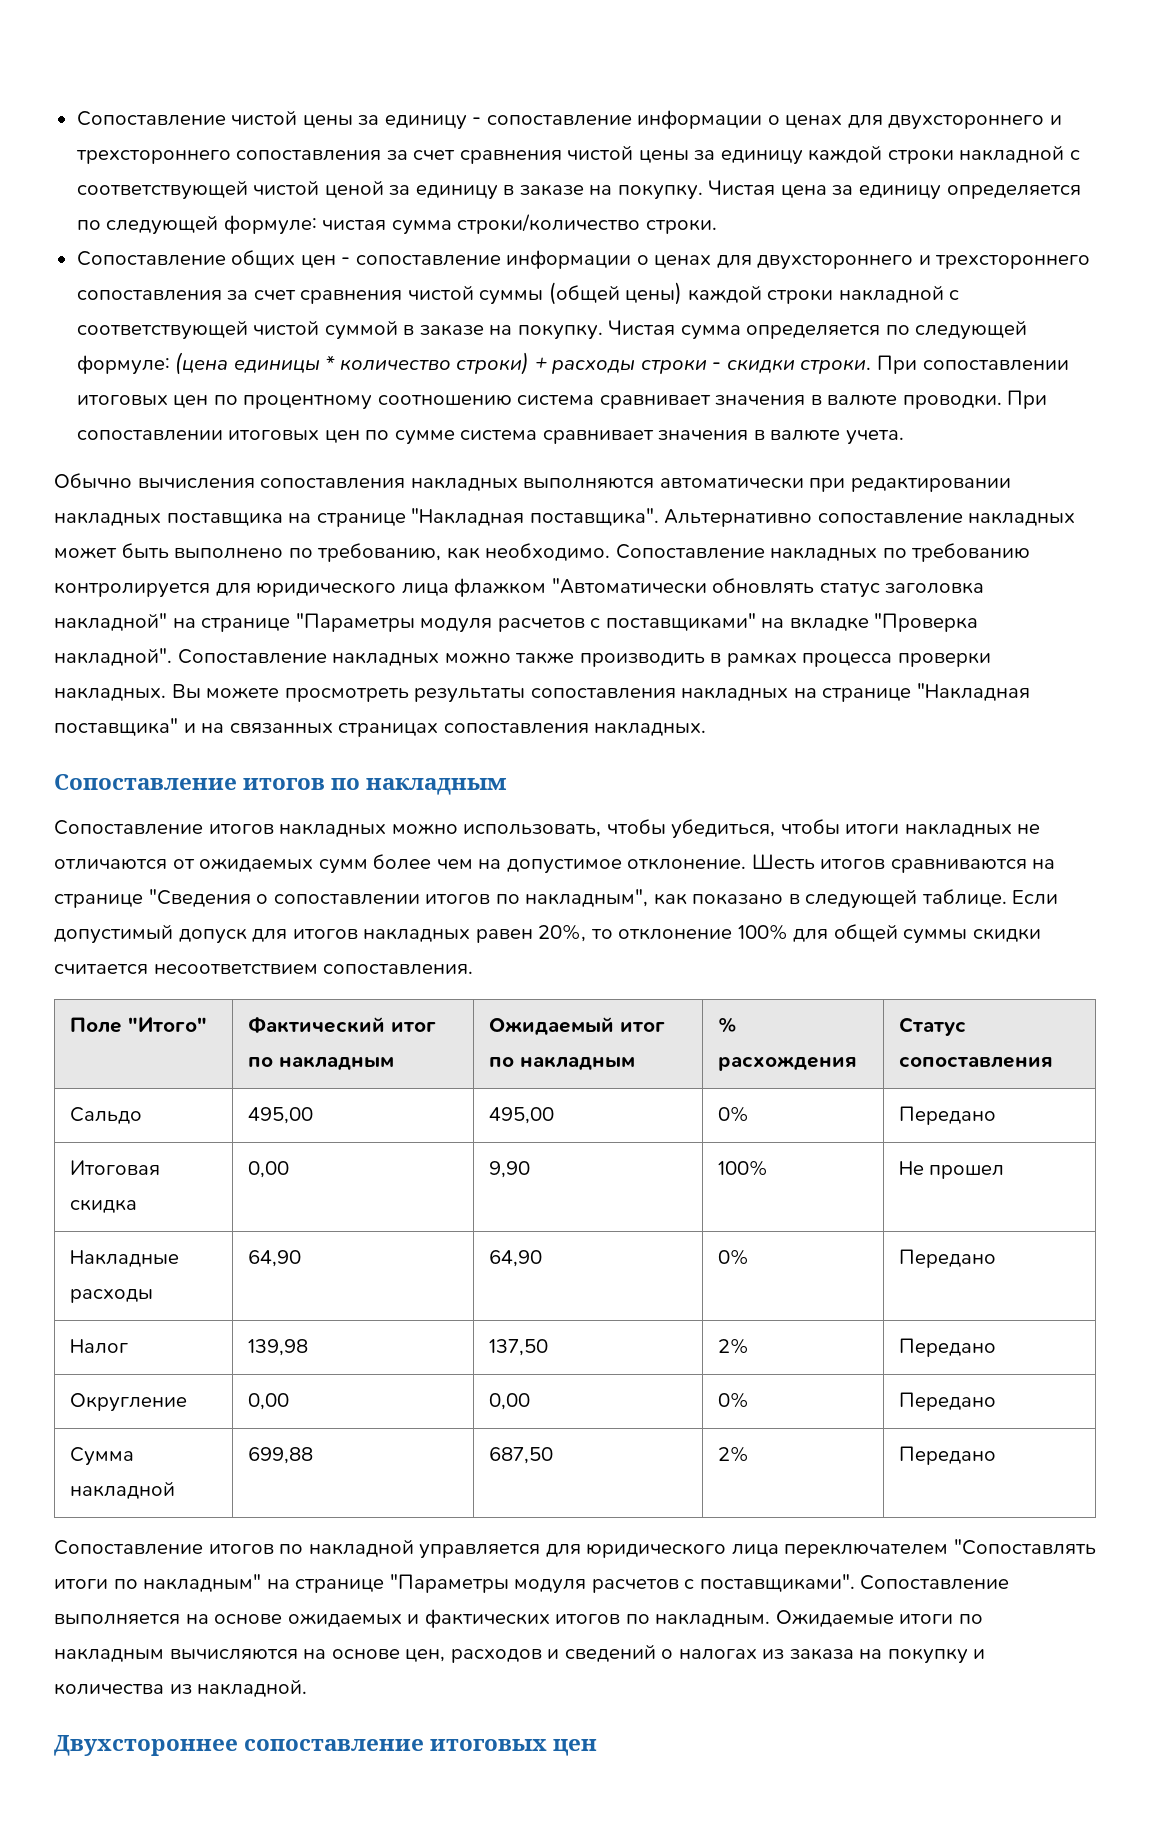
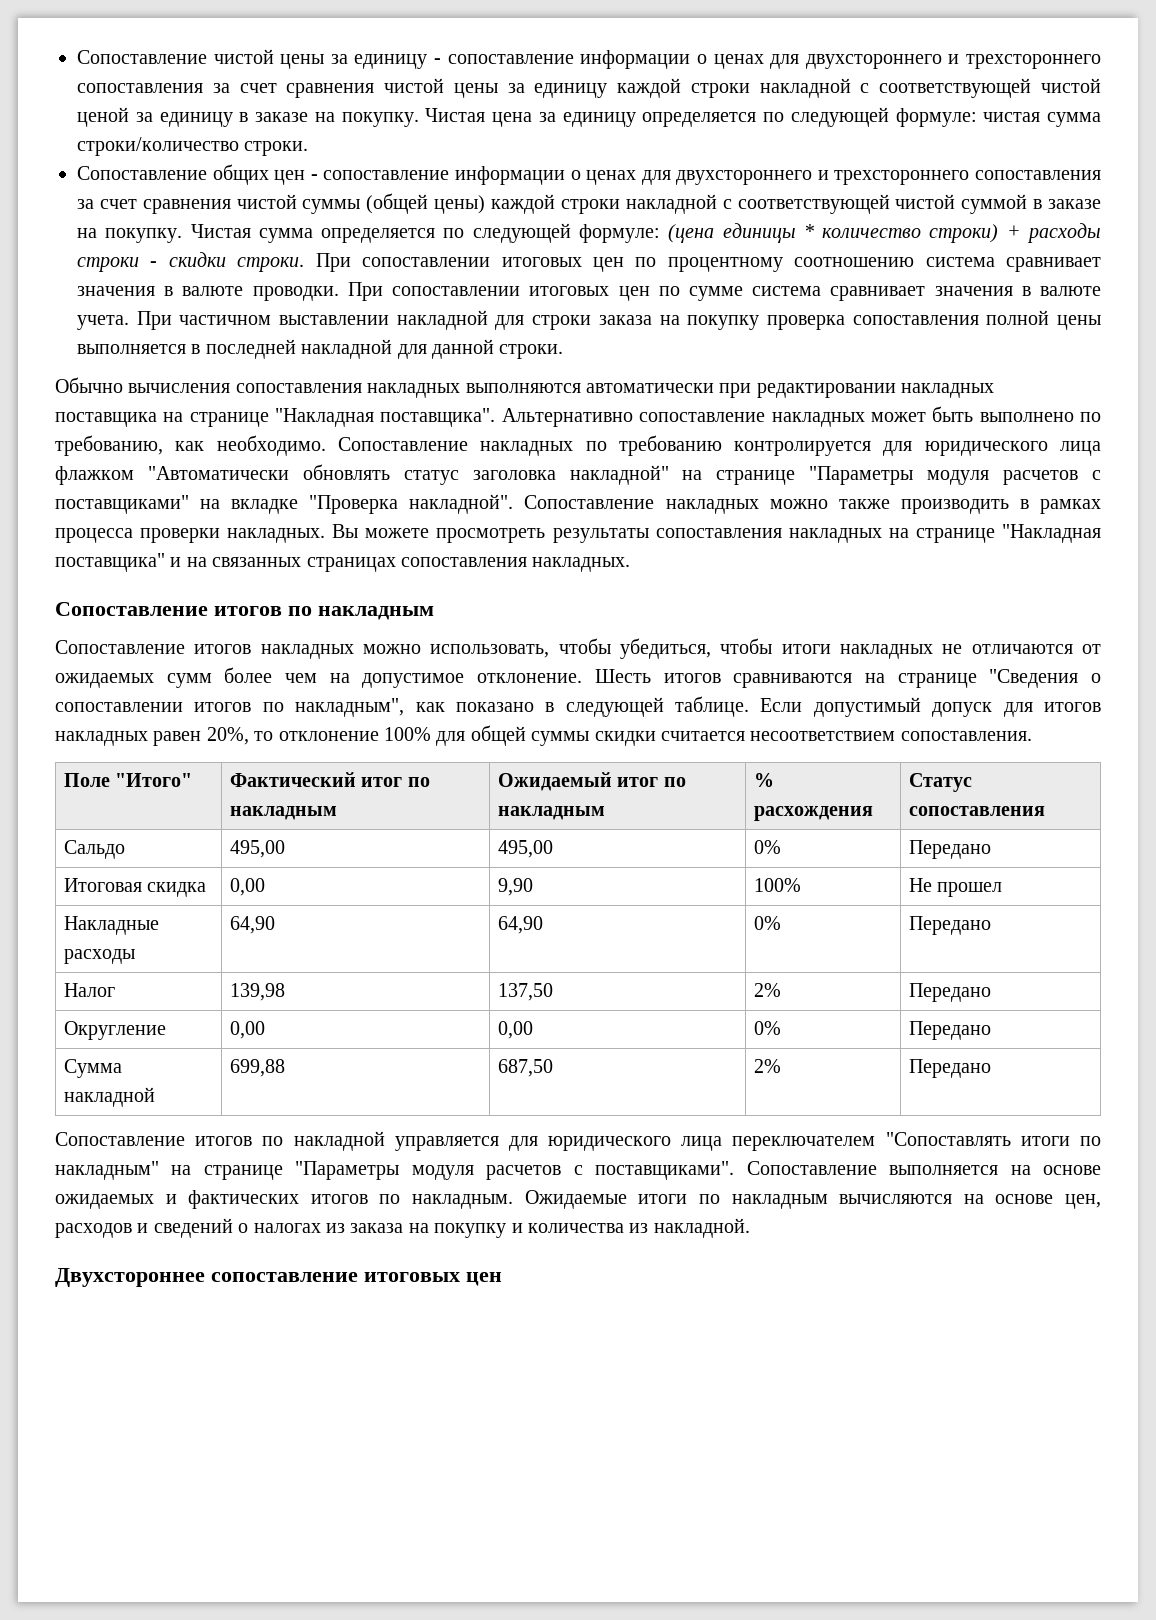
+ При частичном выставлении накладной для строки заказа на покупку проверка сопоставления полной цены выполняется в последней накладной для данной строки.

